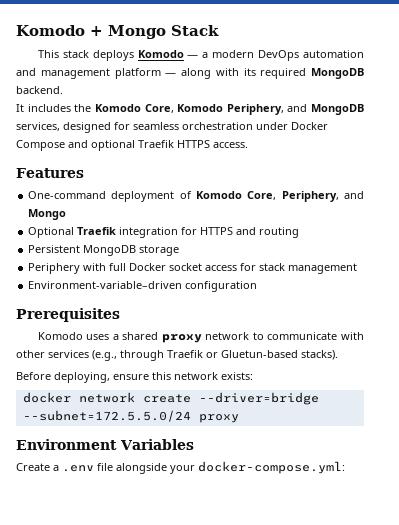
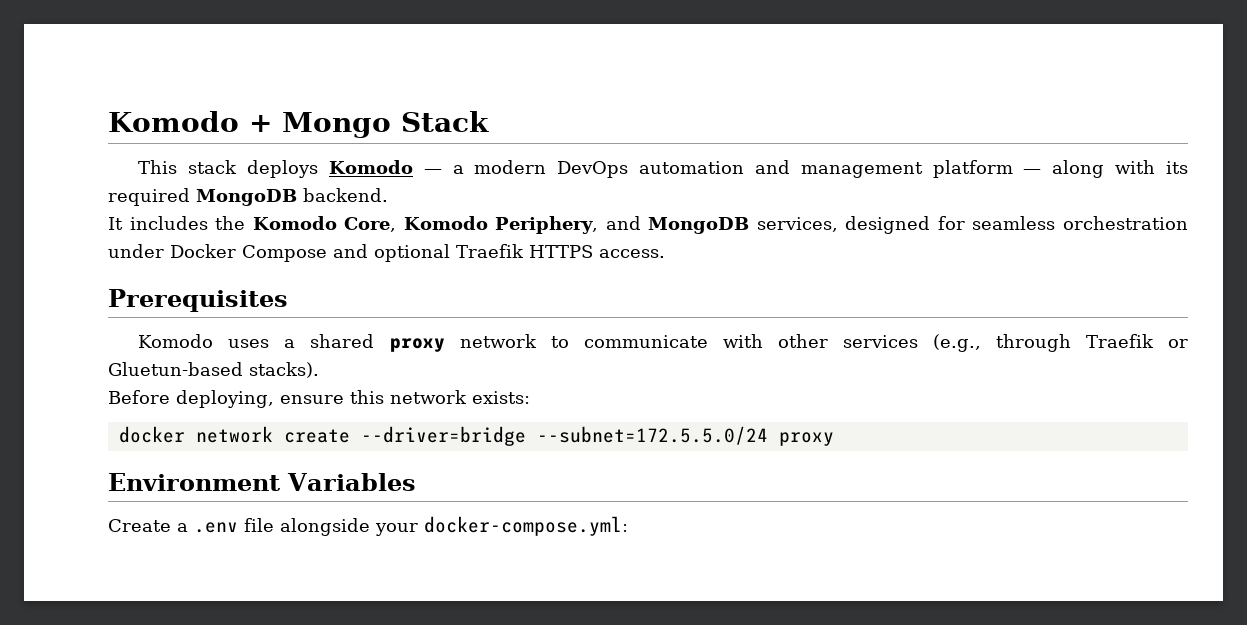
- Features
- One-command deployment of Komodo Core, Periphery, and Mongo
- Optional Traefik integration for HTTPS and routing
- Persistent MongoDB storage
- Periphery with full Docker socket access for stack management
- Environment-variable–driven configuration

